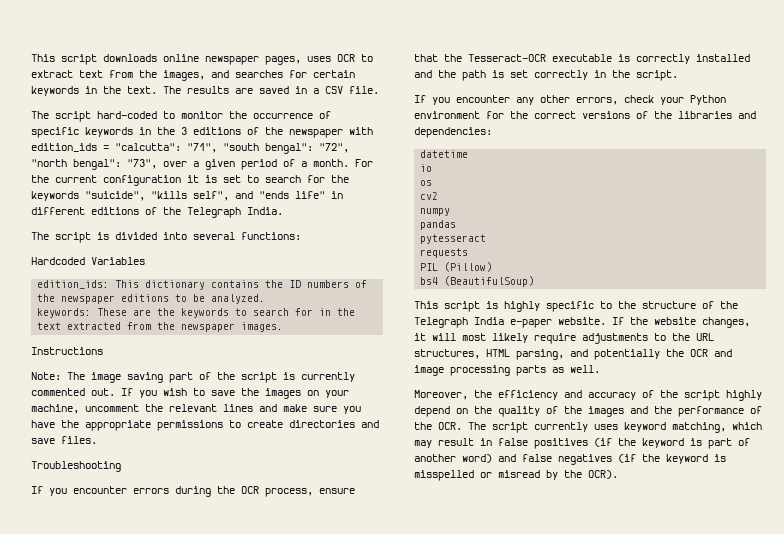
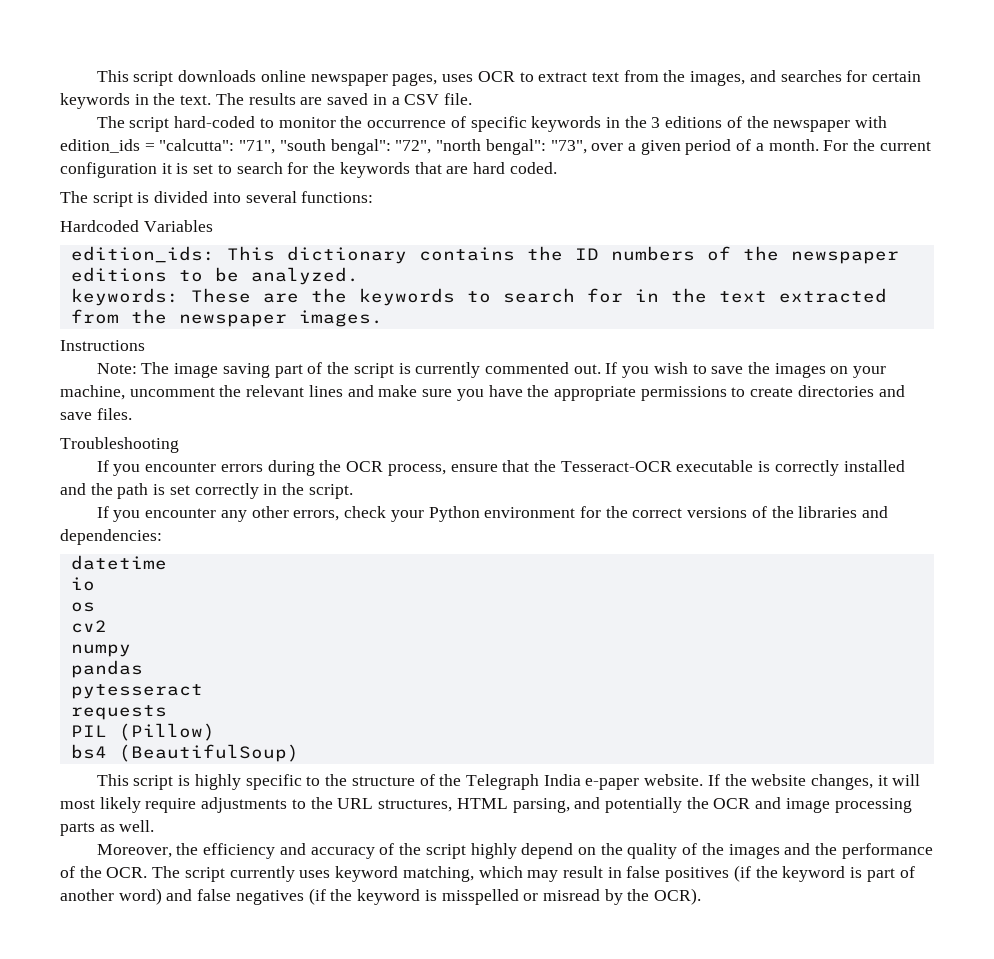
- For the current configuration it is set to search for the keywords "suicide", "kills self", and "ends life" in different editions of the Telegraph India.
+ For the current configuration it is set to search for the keywords that are hard coded.

